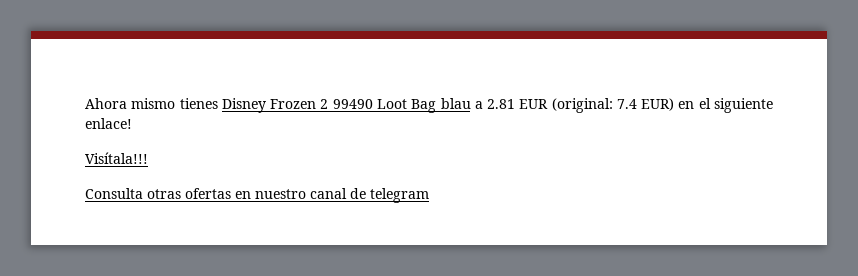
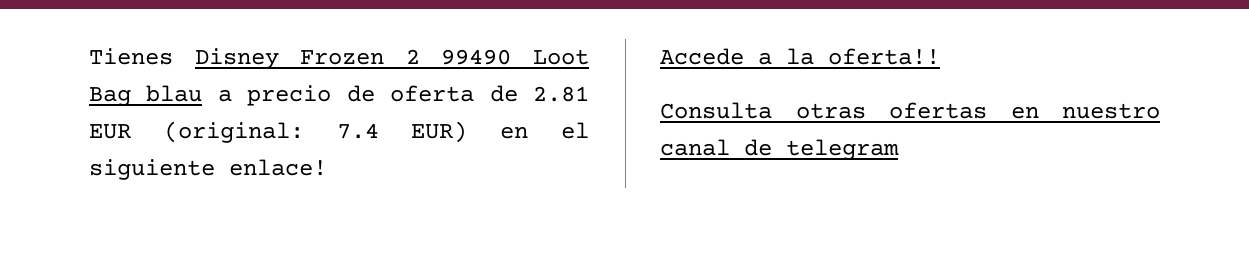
- Ahora mismo tienes Disney Frozen 2 99490 Loot Bag blau a 2.81 EUR (original: 7.4 EUR) en el siguiente enlace!
+ Tienes Disney Frozen 2 99490 Loot Bag blau a precio de oferta de 2.81 EUR (original: 7.4 EUR) en el siguiente enlace!
- Visítala!!!
+ Accede a la oferta!!

